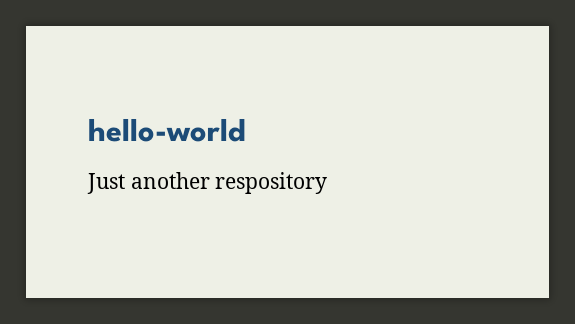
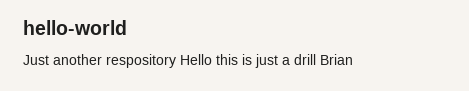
- Just another respository
+ Just another respository Hello this is just a drill Brian

